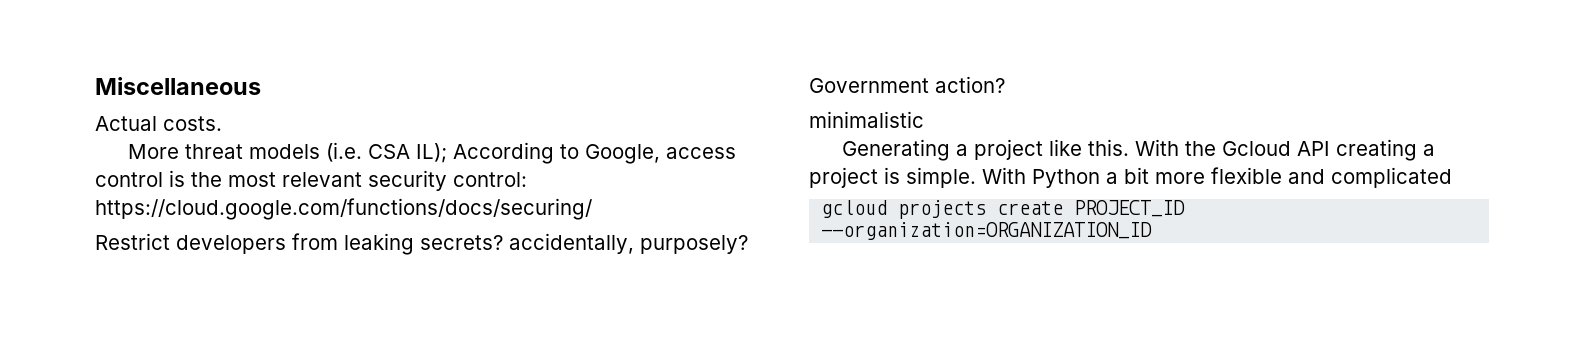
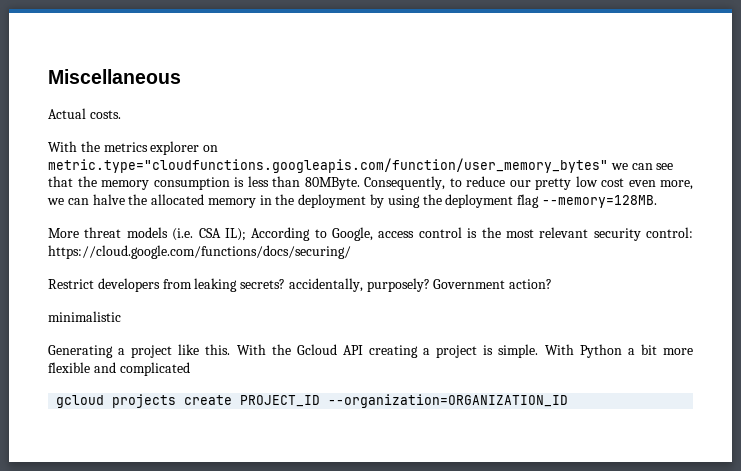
+ With the metrics explorer on metric.type="cloudfunctions.googleapis.com/function/user_memory_bytes" we can see that the memory consumption is less than 80MByte. Consequently, to reduce our pretty low cost even more, we can halve the allocated memory in the deployment by using the deployment flag --memory=128MB.

